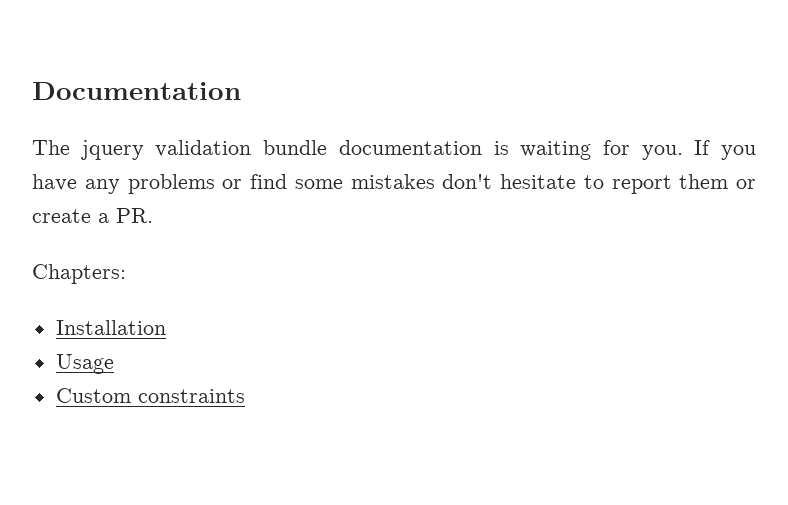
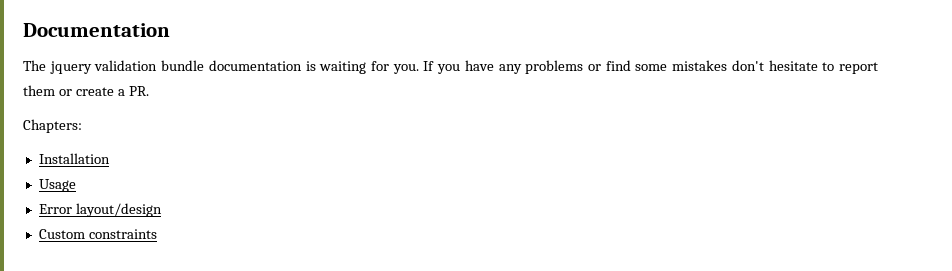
+ Error layout/design

